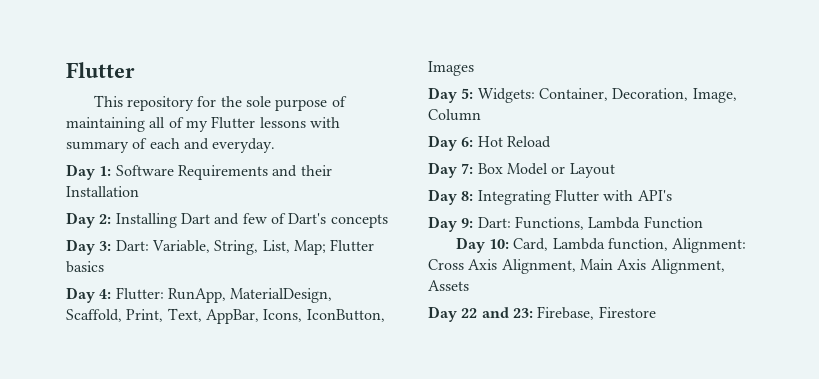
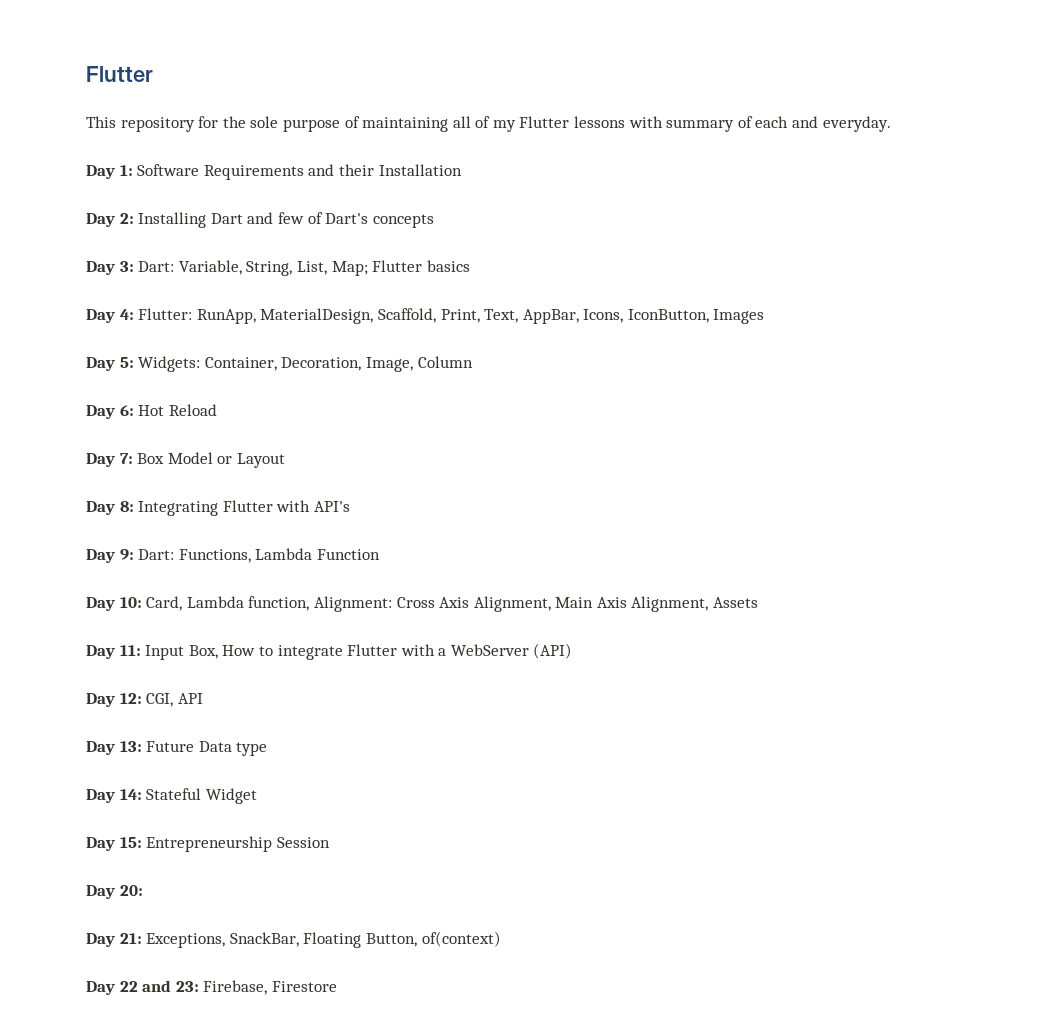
+ Day 11: Input Box, How to integrate Flutter with a WebServer (API)
+ Day 12: CGI, API
+ Day 13: Future Data type
+ Day 14: Stateful Widget
+ Day 15: Entrepreneurship Session
+ Day 20:
+ Day 21: Exceptions, SnackBar, Floating Button, of(context)

